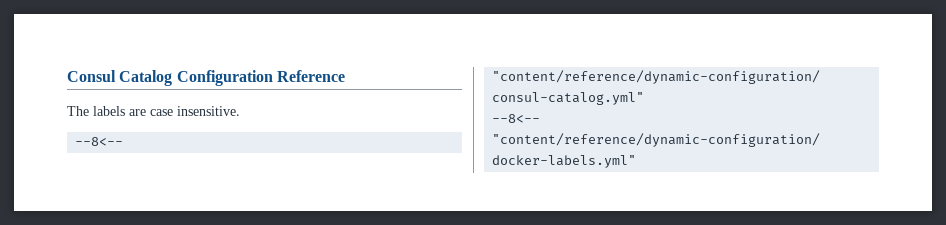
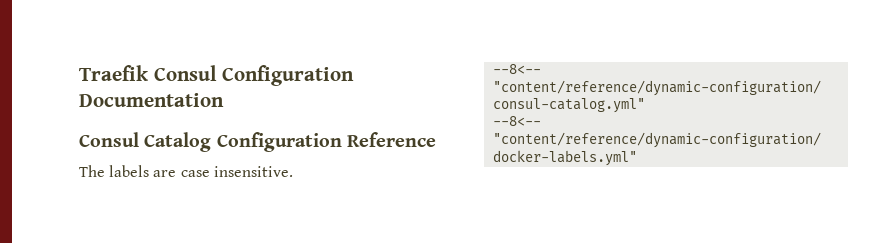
+ Traefik Consul Configuration Documentation

